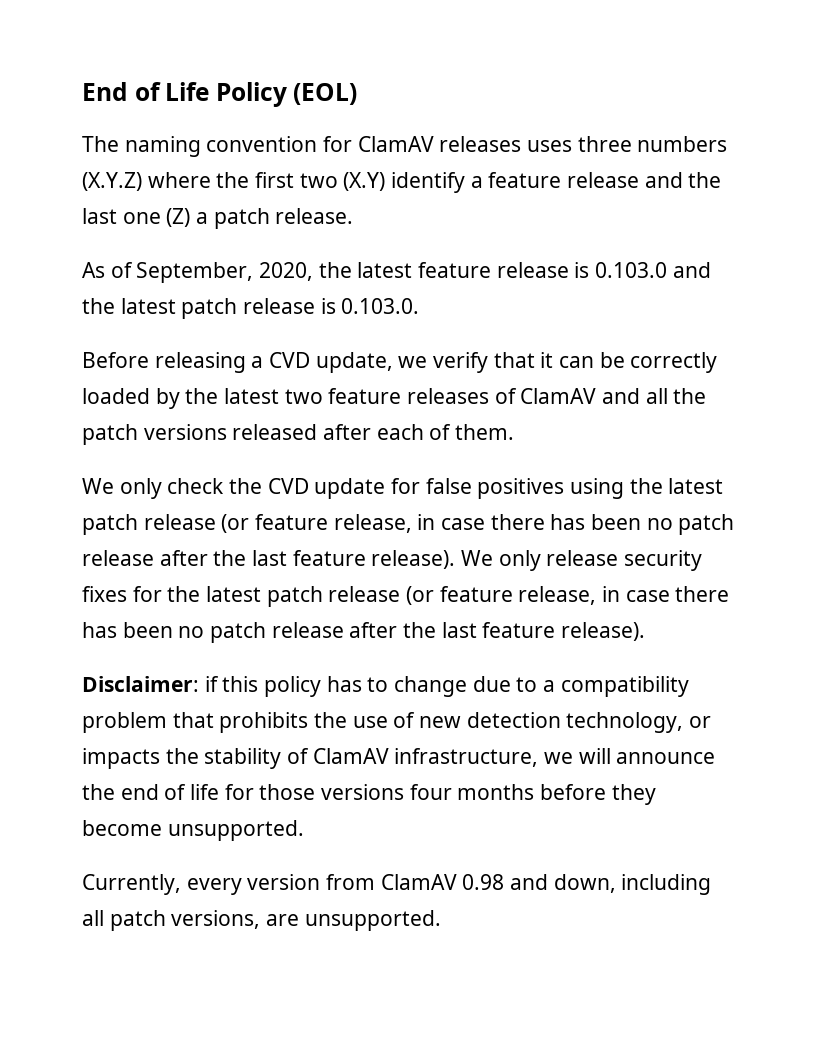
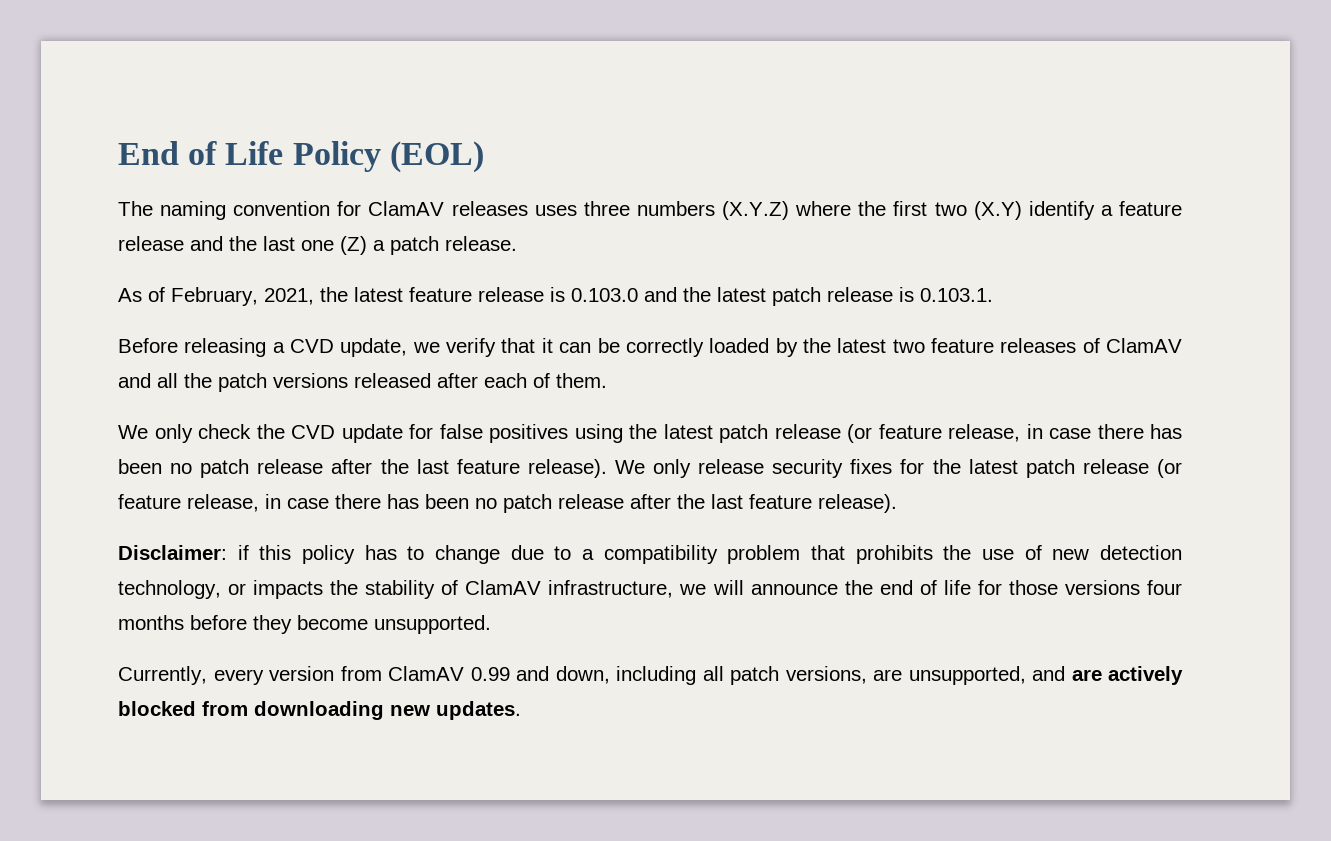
- As of September, 2020, the latest feature release is 0.103.0 and the latest patch release is 0.103.0.
+ As of February, 2021, the latest feature release is 0.103.0 and the latest patch release is 0.103.1.
- Currently, every version from ClamAV 0.98 and down, including all patch versions, are unsupported.
+ Currently, every version from ClamAV 0.99 and down, including all patch versions, are unsupported, and are actively blocked from downloading new updates.

